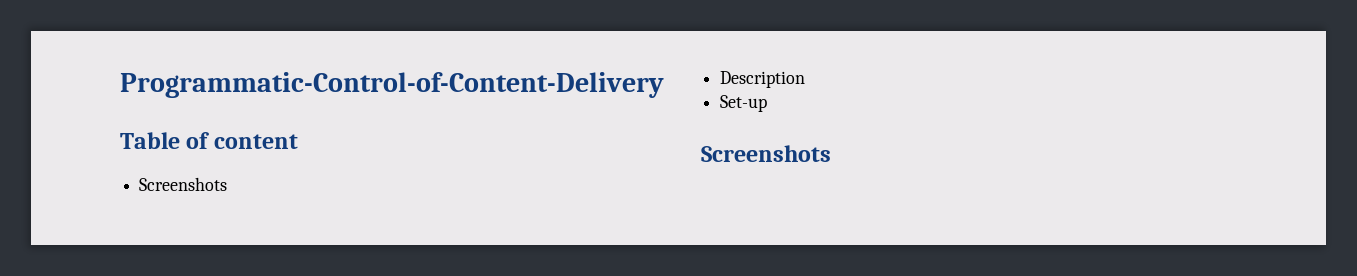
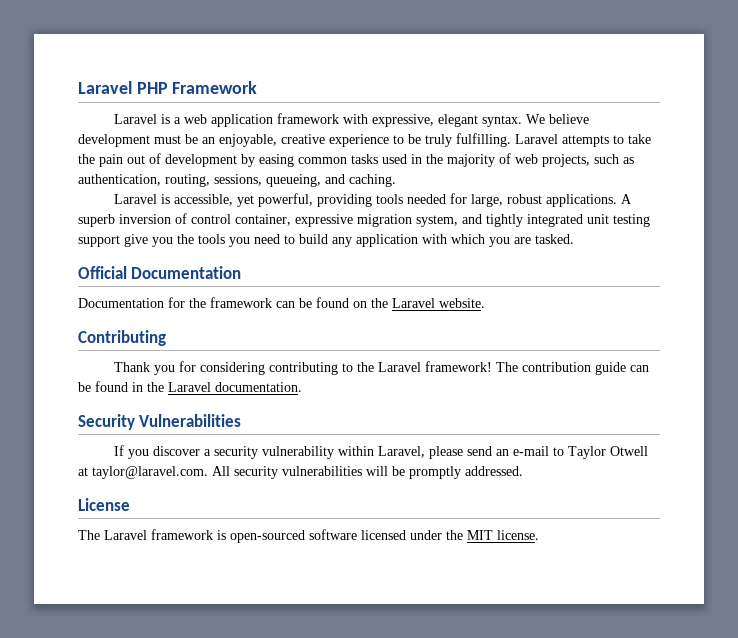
- Programmatic-Control-of-Content-Delivery
- Table of content
- Screenshots
- Description
- Set-up
- Screenshots
+ Laravel PHP Framework
+ Laravel is a web application framework with expressive, elegant syntax. We believe development must be an enjoyable, creative experience to be truly fulfilling. Laravel attempts to take the pain out of development by easing common tasks used in the majority of web projects, such as authentication, routing, sessions, queueing, and caching.
+ Laravel is accessible, yet powerful, providing tools needed for large, robust applications. A superb inversion of control container, expressive migration system, and tightly integrated unit testing support give you the tools you need to build any application with which you are tasked.
+ Official Documentation
+ Documentation for the framework can be found on the Laravel website.
+ Contributing
+ Thank you for considering contributing to the Laravel framework! The contribution guide can be found in the Laravel documentation.
+ Security Vulnerabilities
+ If you discover a security vulnerability within Laravel, please send an e-mail to Taylor Otwell at taylor@laravel.com. All security vulnerabilities will be promptly addressed.
+ License
+ The Laravel framework is open-sourced software licensed under the MIT license.

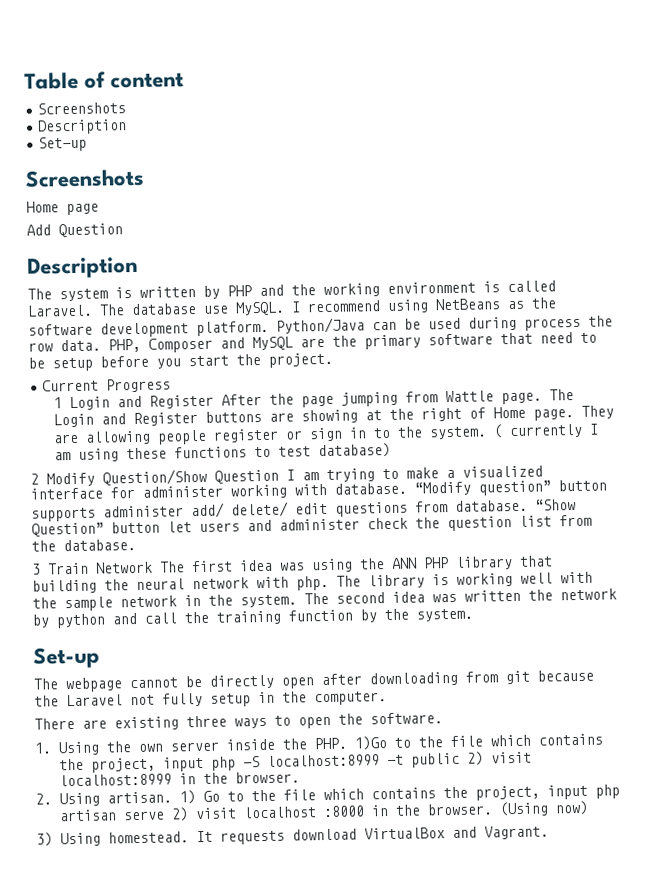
- Laravel PHP Framework
- Laravel is a web application framework with expressive, elegant syntax. We believe development must be an enjoyable, creative experience to be truly fulfilling. Laravel attempts to take the pain out of development by easing common tasks used in the majority of web projects, such as authentication, routing, sessions, queueing, and caching.
- Laravel is accessible, yet powerful, providing tools needed for large, robust applications. A superb inversion of control container, expressive migration system, and tightly integrated unit testing support give you the tools you need to build any application with which you are tasked.
- Official Documentation
- Documentation for the framework can be found on the Laravel website.
- Contributing
- Thank you for considering contributing to the Laravel framework! The contribution guide can be found in the Laravel documentation.
- Security Vulnerabilities
- If you discover a security vulnerability within Laravel, please send an e-mail to Taylor Otwell at taylor@laravel.com. All security vulnerabilities will be promptly addressed.
- License
- The Laravel framework is open-sourced software licensed under the MIT license.
+ Table of content
+ Screenshots
+ Description
+ Set-up
+ Screenshots
+ Home page
+ Add Question
+ Description
+ The system is written by PHP and the working environment is called Laravel. The database use MySQL. I recommend using NetBeans as the software development platform. Python/Java can be used during process the row data. PHP, Composer and MySQL are the primary software that need to be setup before you start the project.
+ Current Progress
+ 1 Login and Register After the page jumping from Wattle page. The Login and Register buttons are showing at the right of Home page. They are allowing people register or sign in to the system. ( currently I am using these functions to test database)
+ 2 Modify Question/Show Question I am trying to make a visualized interface for administer working with database. “Modify question” button supports administer add/ delete/ edit questions from database. “Show Question” button let users and administer check the question list from the database.
+ 3 Train Network The first idea was using the ANN PHP library that building the neural network with php. The library is working well with the sample network in the system. The second idea was written the network by python and call the training function by the system.
+ Set-up
+ The webpage cannot be directly open after downloading from git because the Laravel not fully setup in the computer.
+ There are existing three ways to open the software.
+ 1. Using the own server inside the PHP. 1)Go to the file which contains the project, input php -S localhost:8999 -t public 2) visit localhost:8999 in the browser.
+ 2. Using artisan. 1) Go to the file which contains the project, input php artisan serve 2) visit localhost :8000 in the browser. (Using now)
+ 3) Using homestead. It requests download VirtualBox and Vagrant.

